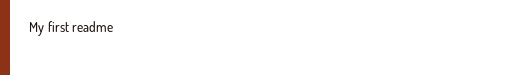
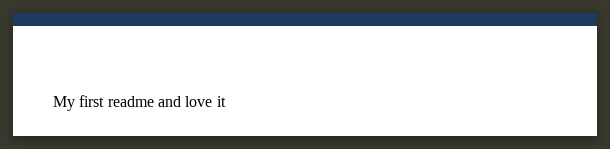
- My first readme
+ My first readme and love it

